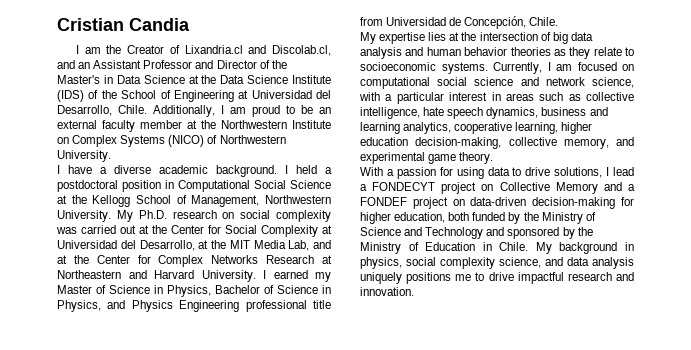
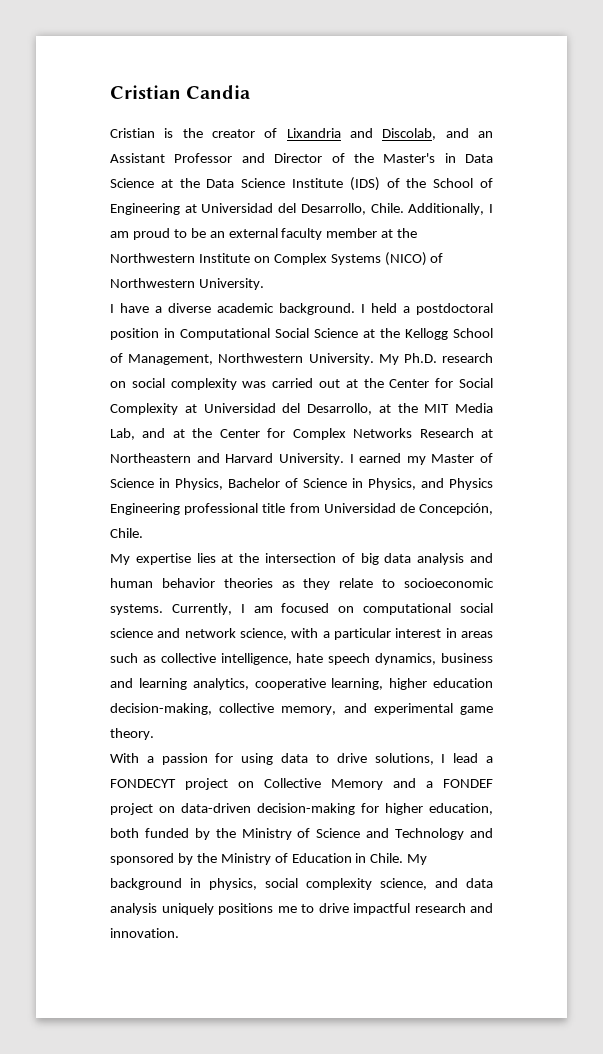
- I am the Creator of Lixandria.cl and Discolab.cl, and an Assistant Professor and Director of the Master's in Data Science at the Data Science Institute (IDS) of the School of Engineering at Universidad del Desarrollo, Chile.
+ Cristian is the creator of Lixandria and Discolab, and an Assistant Professor and Director of the Master's in Data Science at the Data Science Institute (IDS) of the School of Engineering at Universidad del Desarrollo, Chile.

